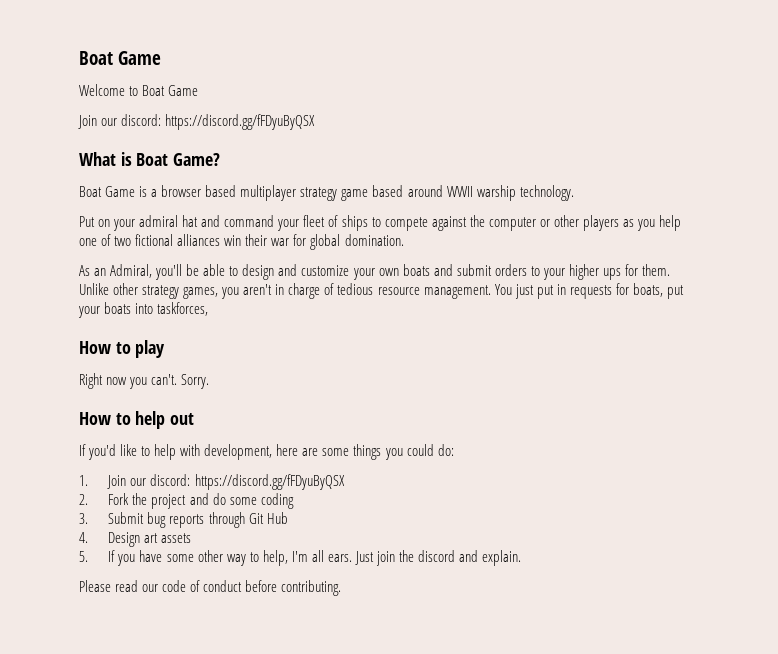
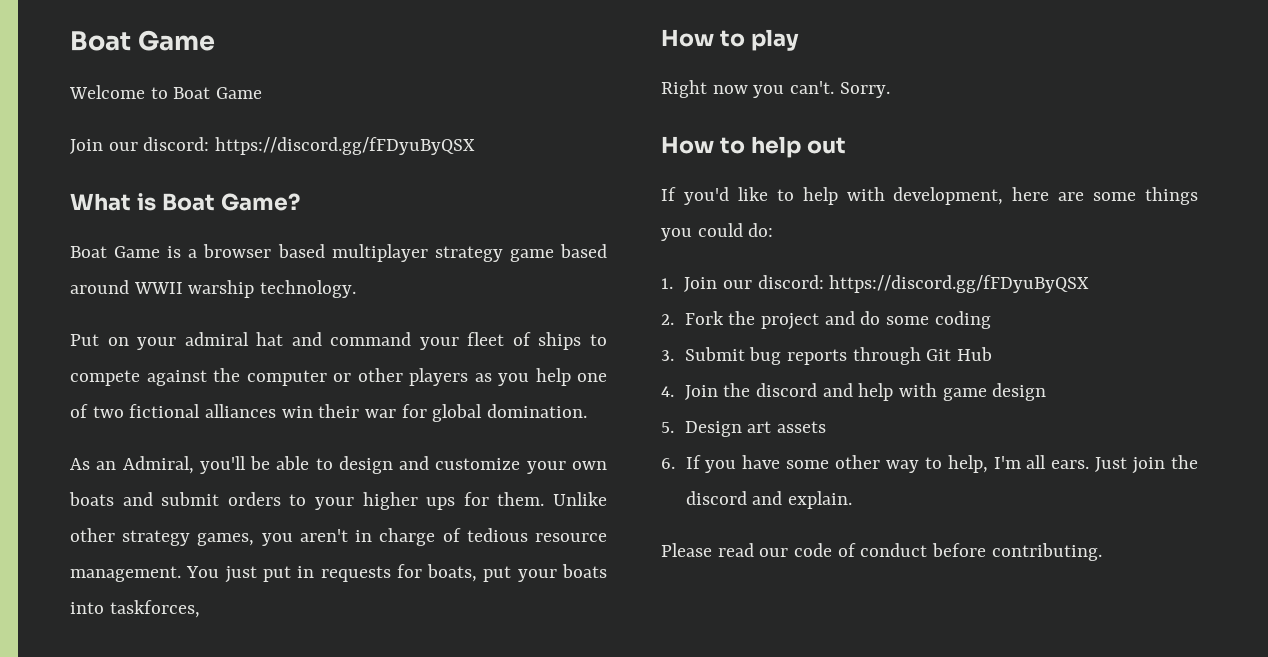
- 4. Design art assets
+ 4. Join the discord and help with game design
+ 5. Design art assets
- 5. If you have some other way to help, I'm all ears.
+ 6. If you have some other way to help, I'm all ears.

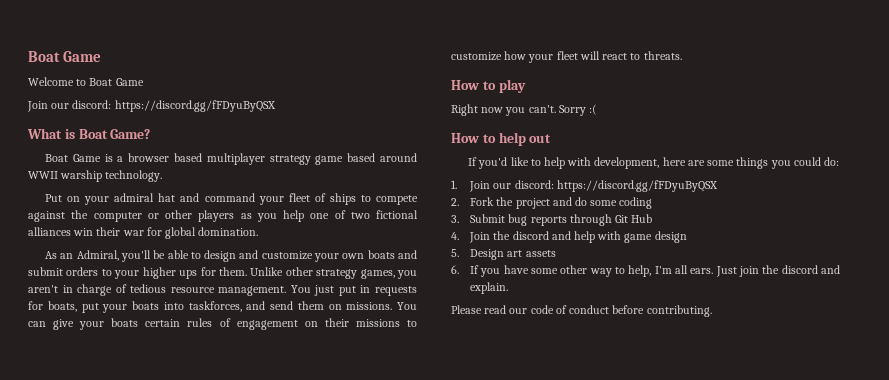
- You just put in requests for boats, put your boats into taskforces,
+ You just put in requests for boats, put your boats into taskforces, and send them on missions. You can give your boats certain rules of engagement on their missions to customize how your fleet will react to threats.
- Sorry.
+ Sorry :(

